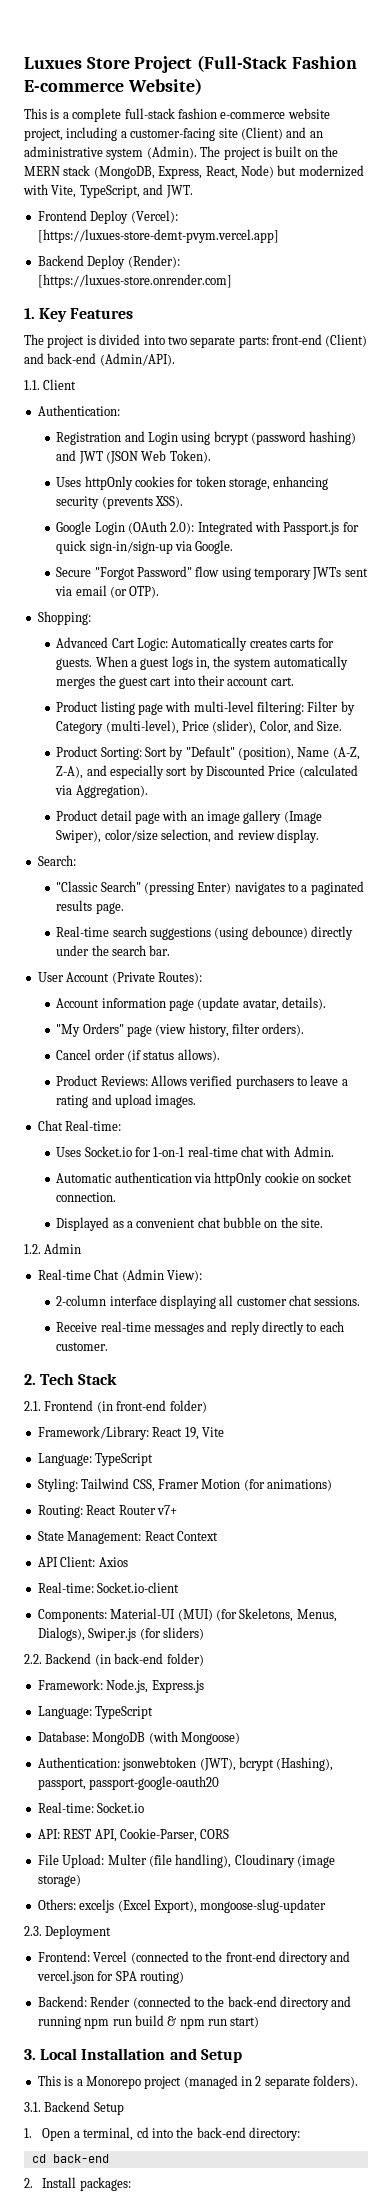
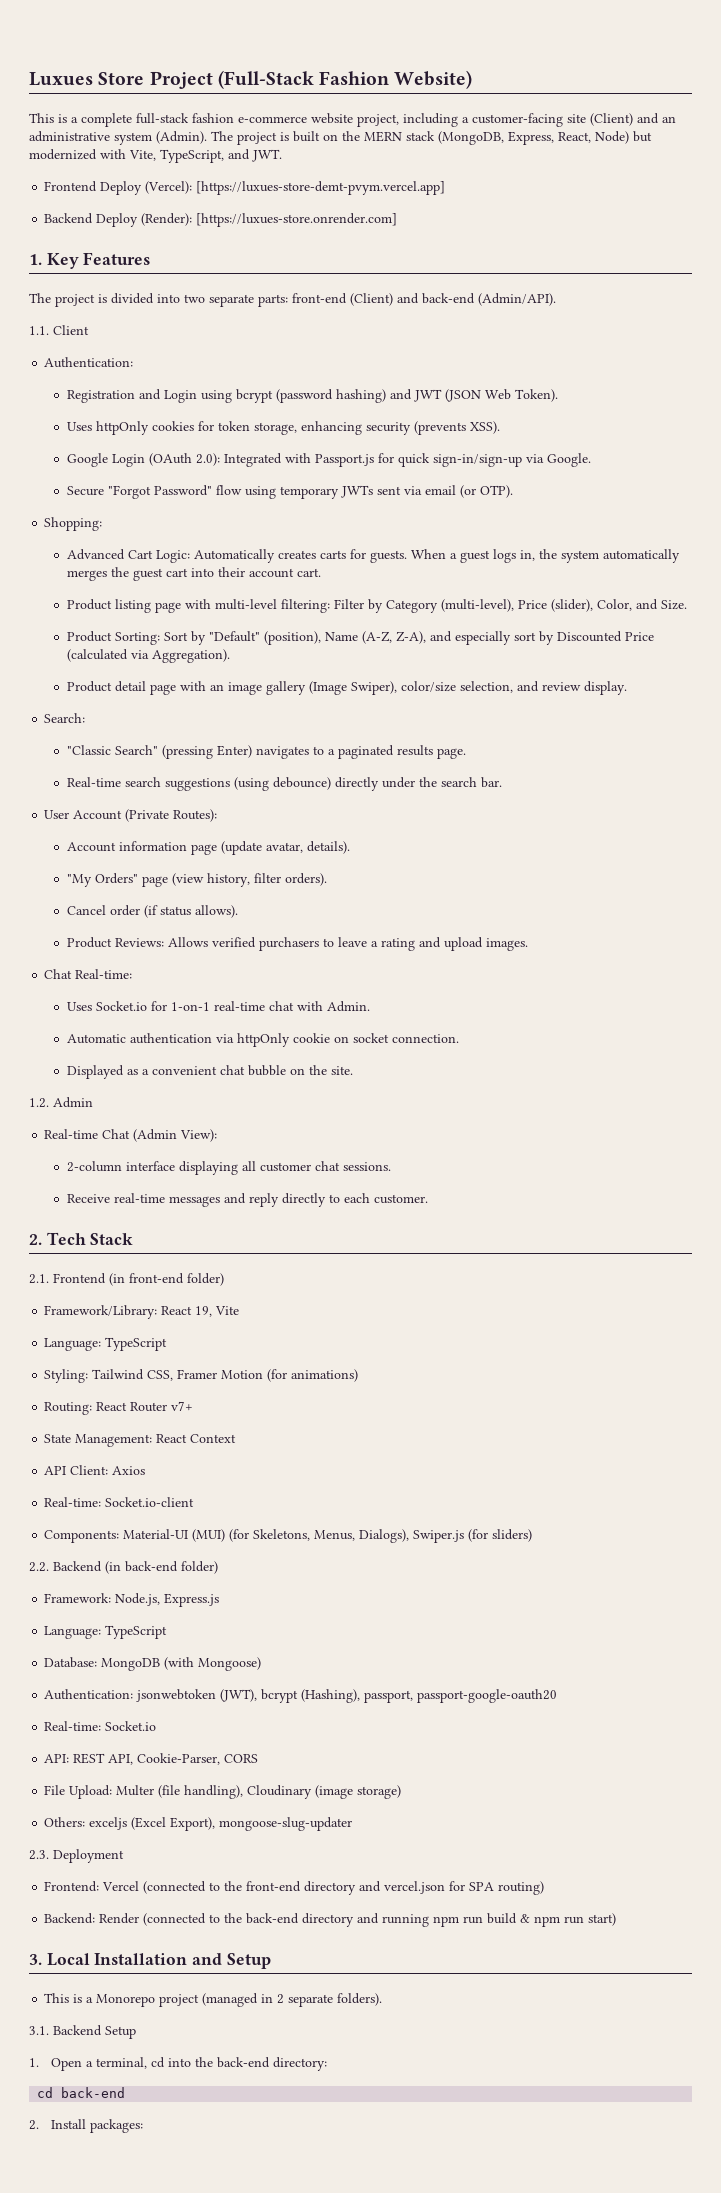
- Luxues Store Project (Full-Stack Fashion E-commerce Website)
+ Luxues Store Project (Full-Stack Fashion Website)

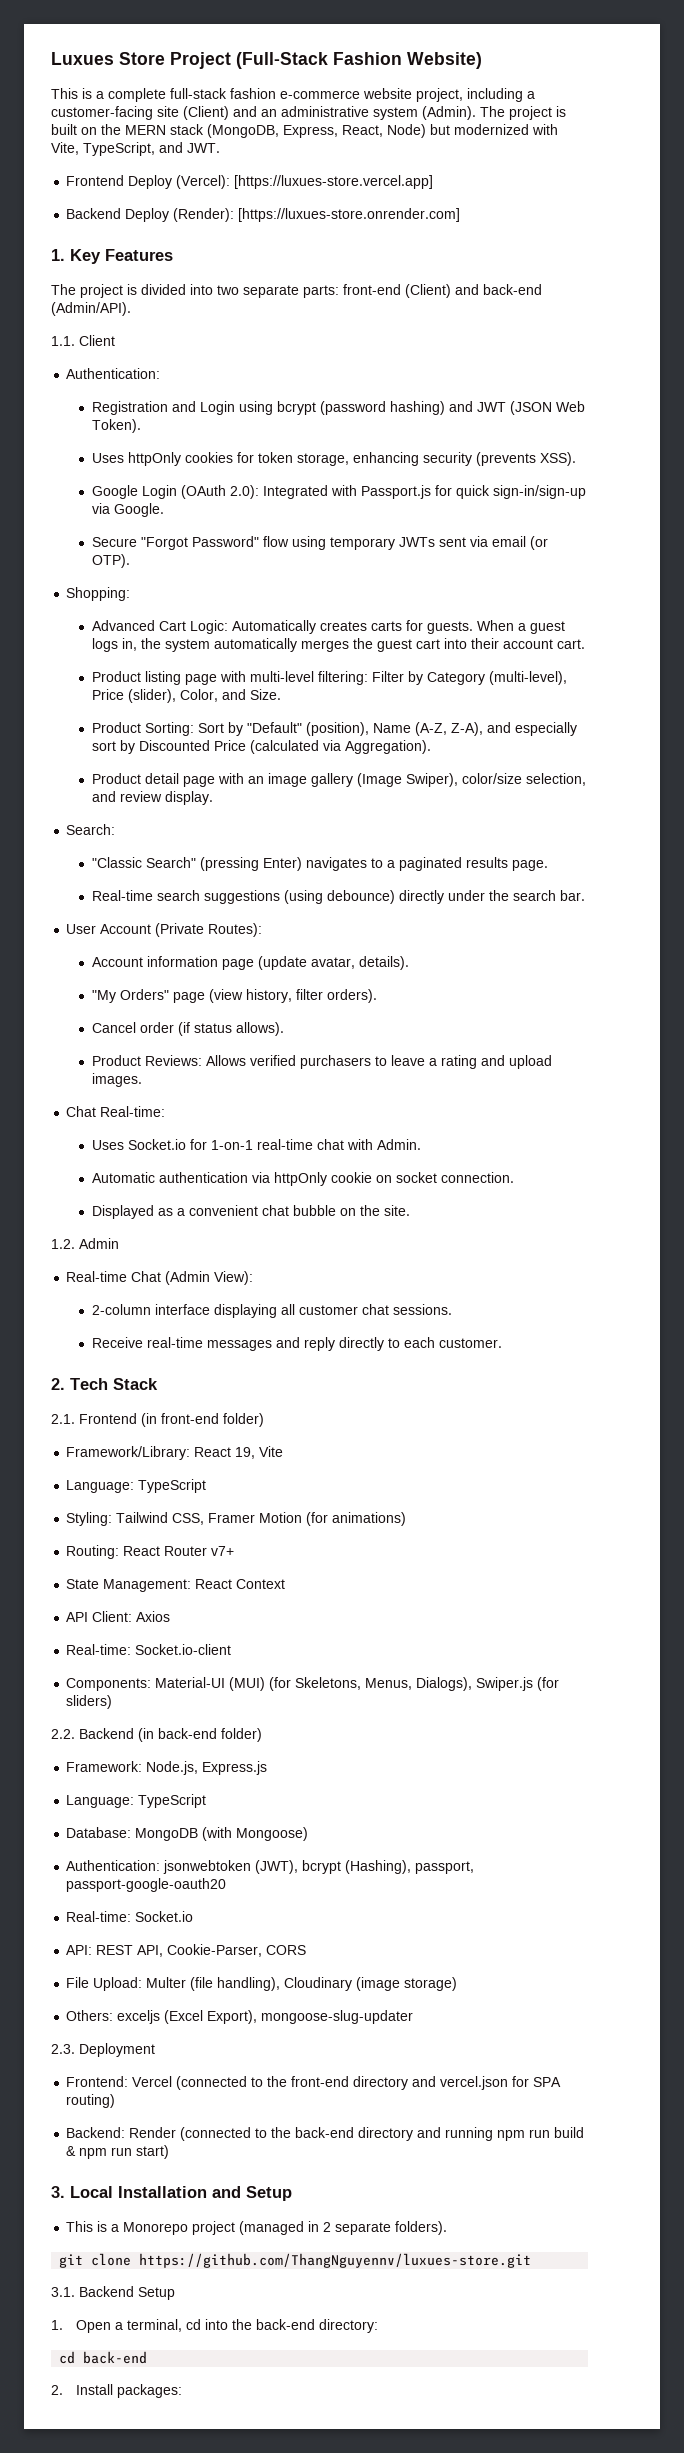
- Frontend Deploy (Vercel): [https://luxues-store-demt-pvym.vercel.app]
+ Frontend Deploy (Vercel): [https://luxues-store.vercel.app]
+ git clone https://github.com/ThangNguyennv/luxues-store.git

